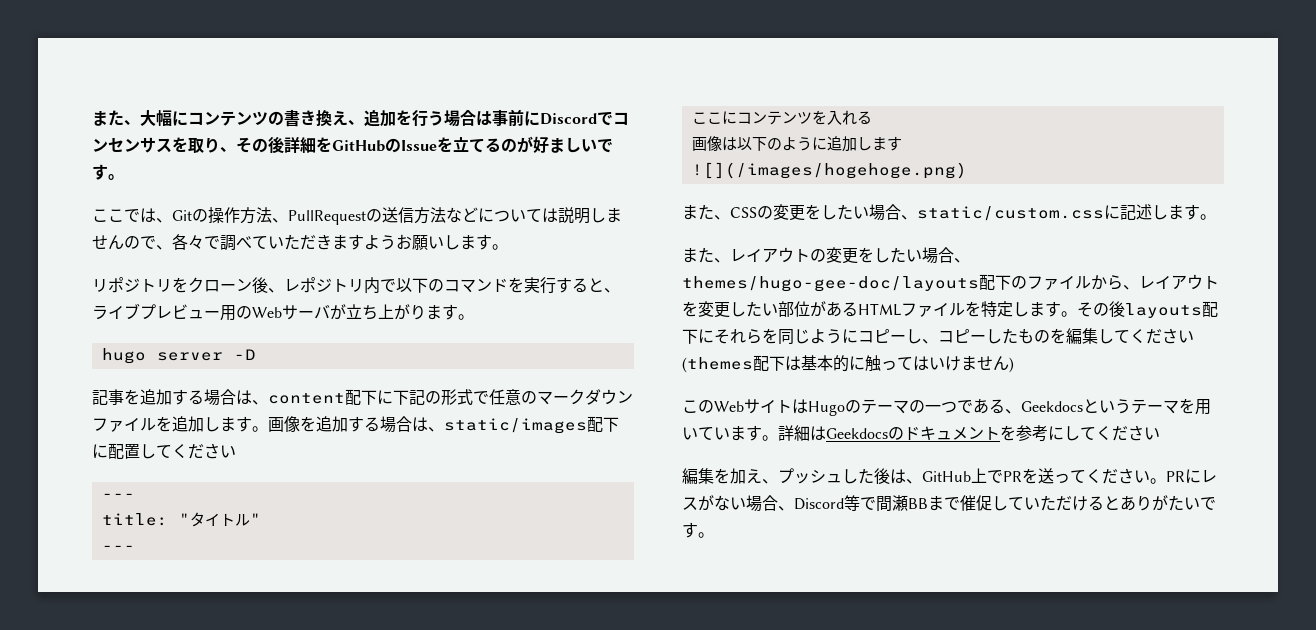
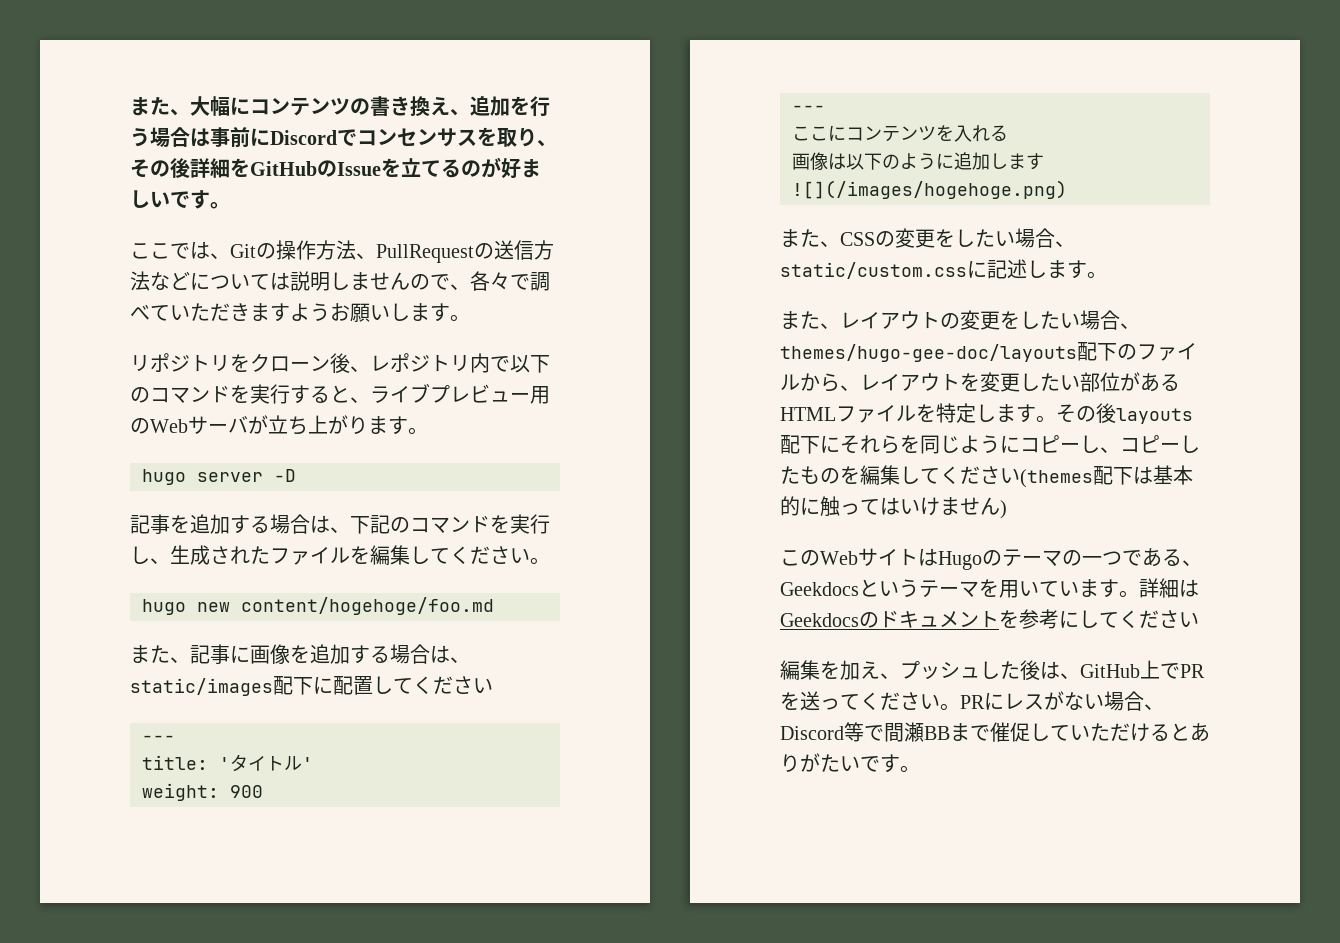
- 記事を追加する場合は、content配下に下記の形式で任意のマークダウンファイルを追加します。画像を追加する場合は、static/images配下に配置してください
+ 記事を追加する場合は、下記のコマンドを実行し、生成されたファイルを編集してください。
+ hugo new content/hogehoge/foo.md
+ また、記事に画像を追加する場合は、static/images配下に配置してください
- title: "タイトル"
+ title: 'タイトル'
+ weight: 900

